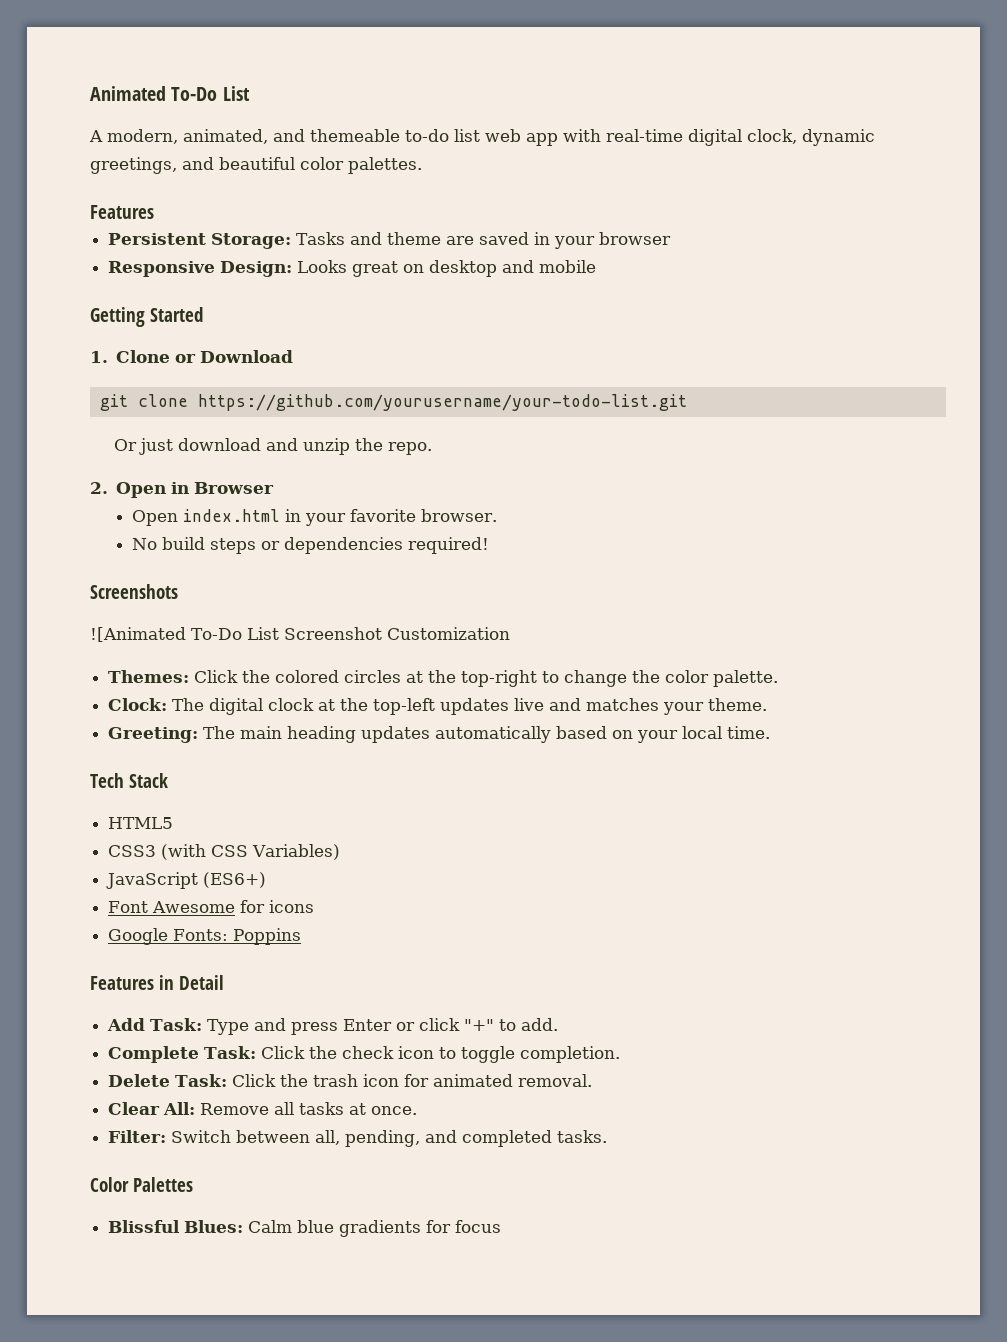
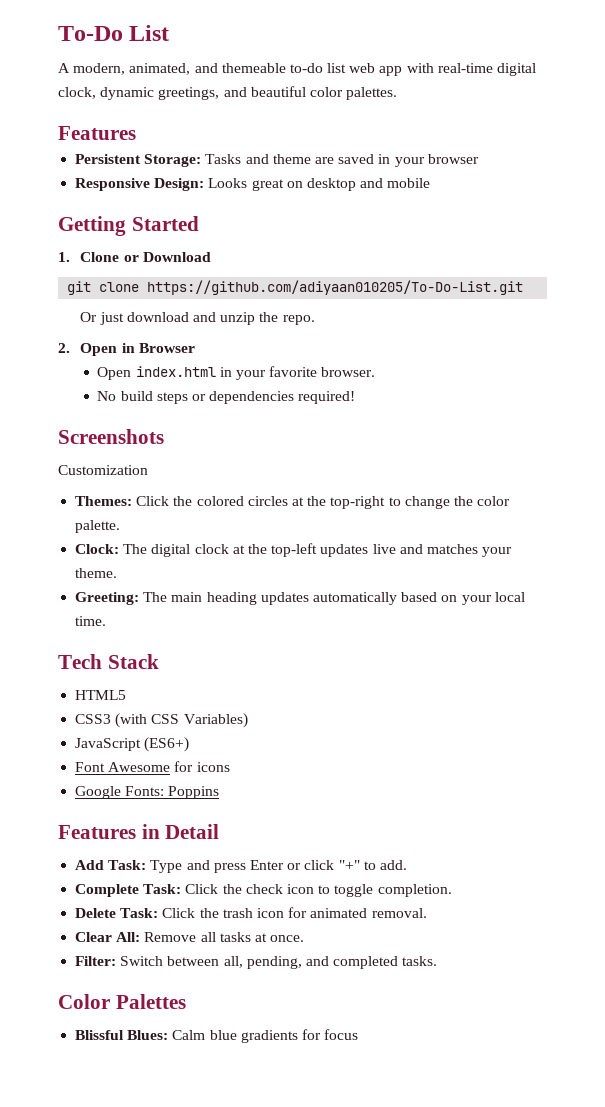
- Animated To-Do List
+ To-Do List
- git clone https://github.com/yourusername/your-todo-list.git
+ git clone https://github.com/adiyaan010205/To-Do-List.git
- ![Animated To-Do List Screenshot Customization
+ Customization

